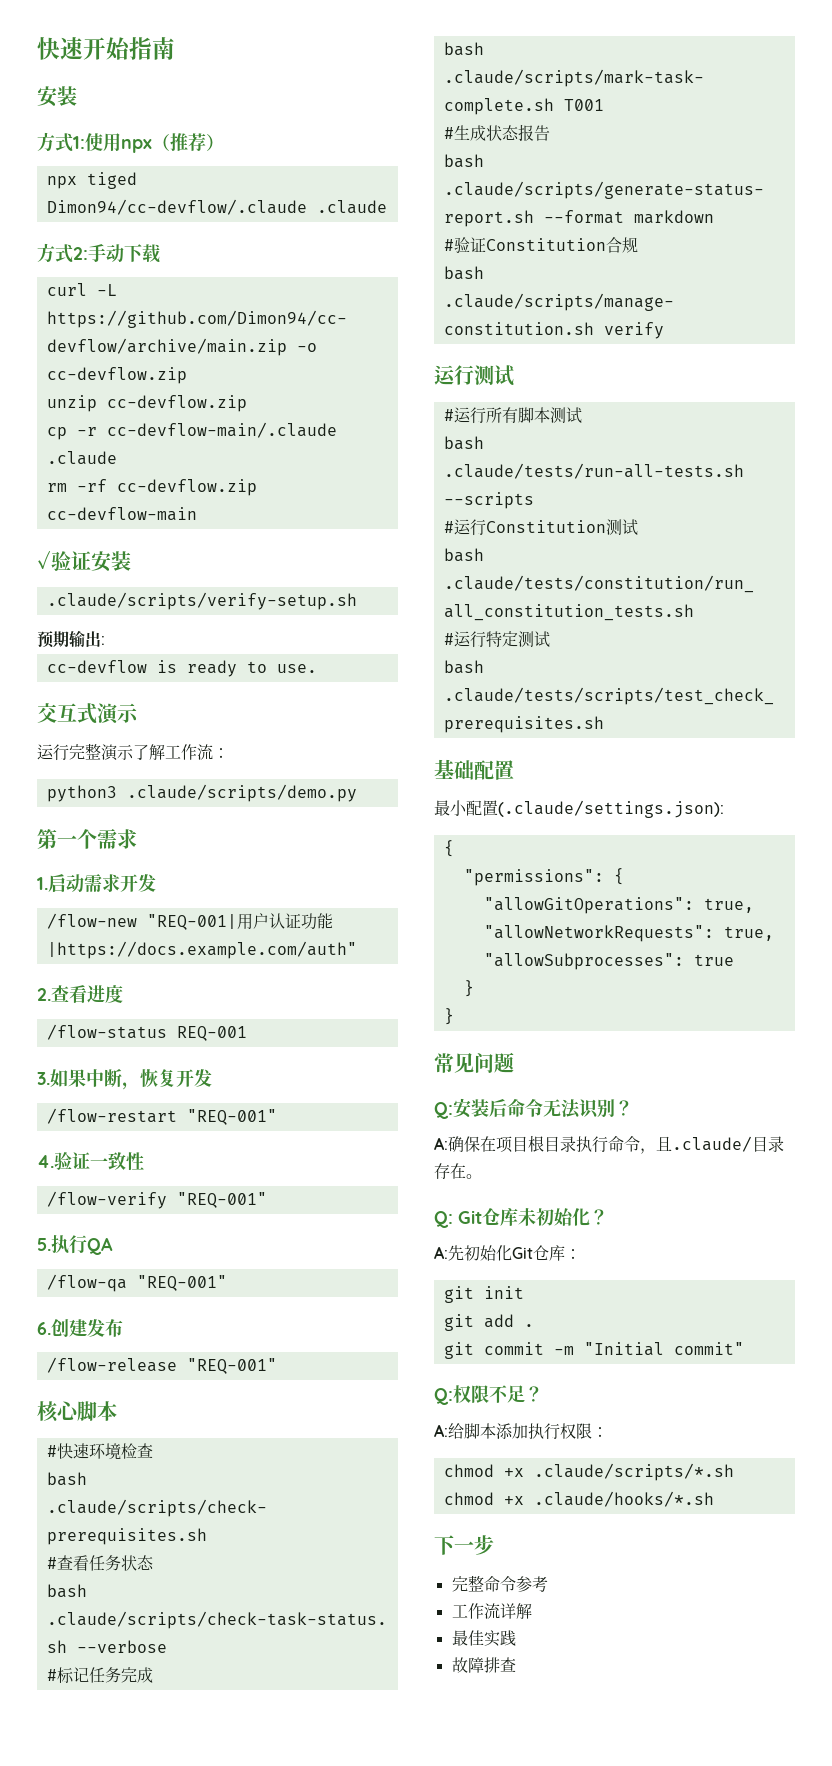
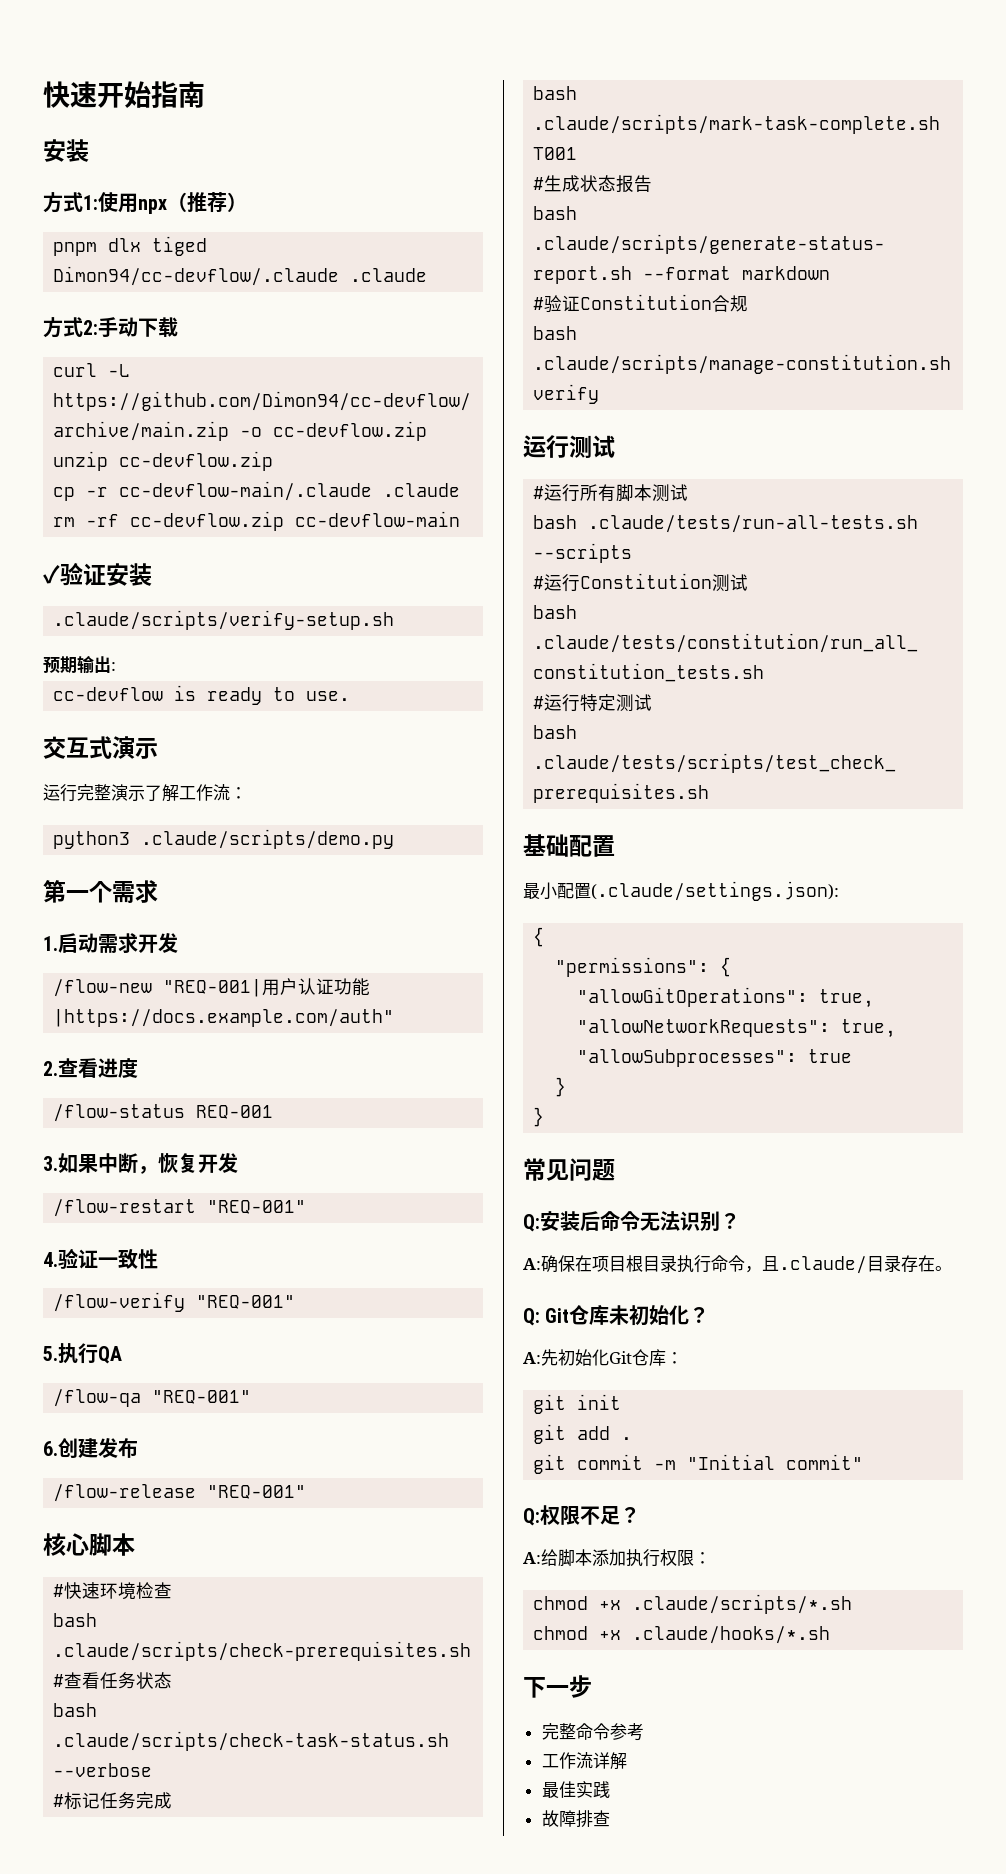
- npx tiged Dimon94/cc-devflow/.claude .claude
+ pnpm dlx tiged Dimon94/cc-devflow/.claude .claude

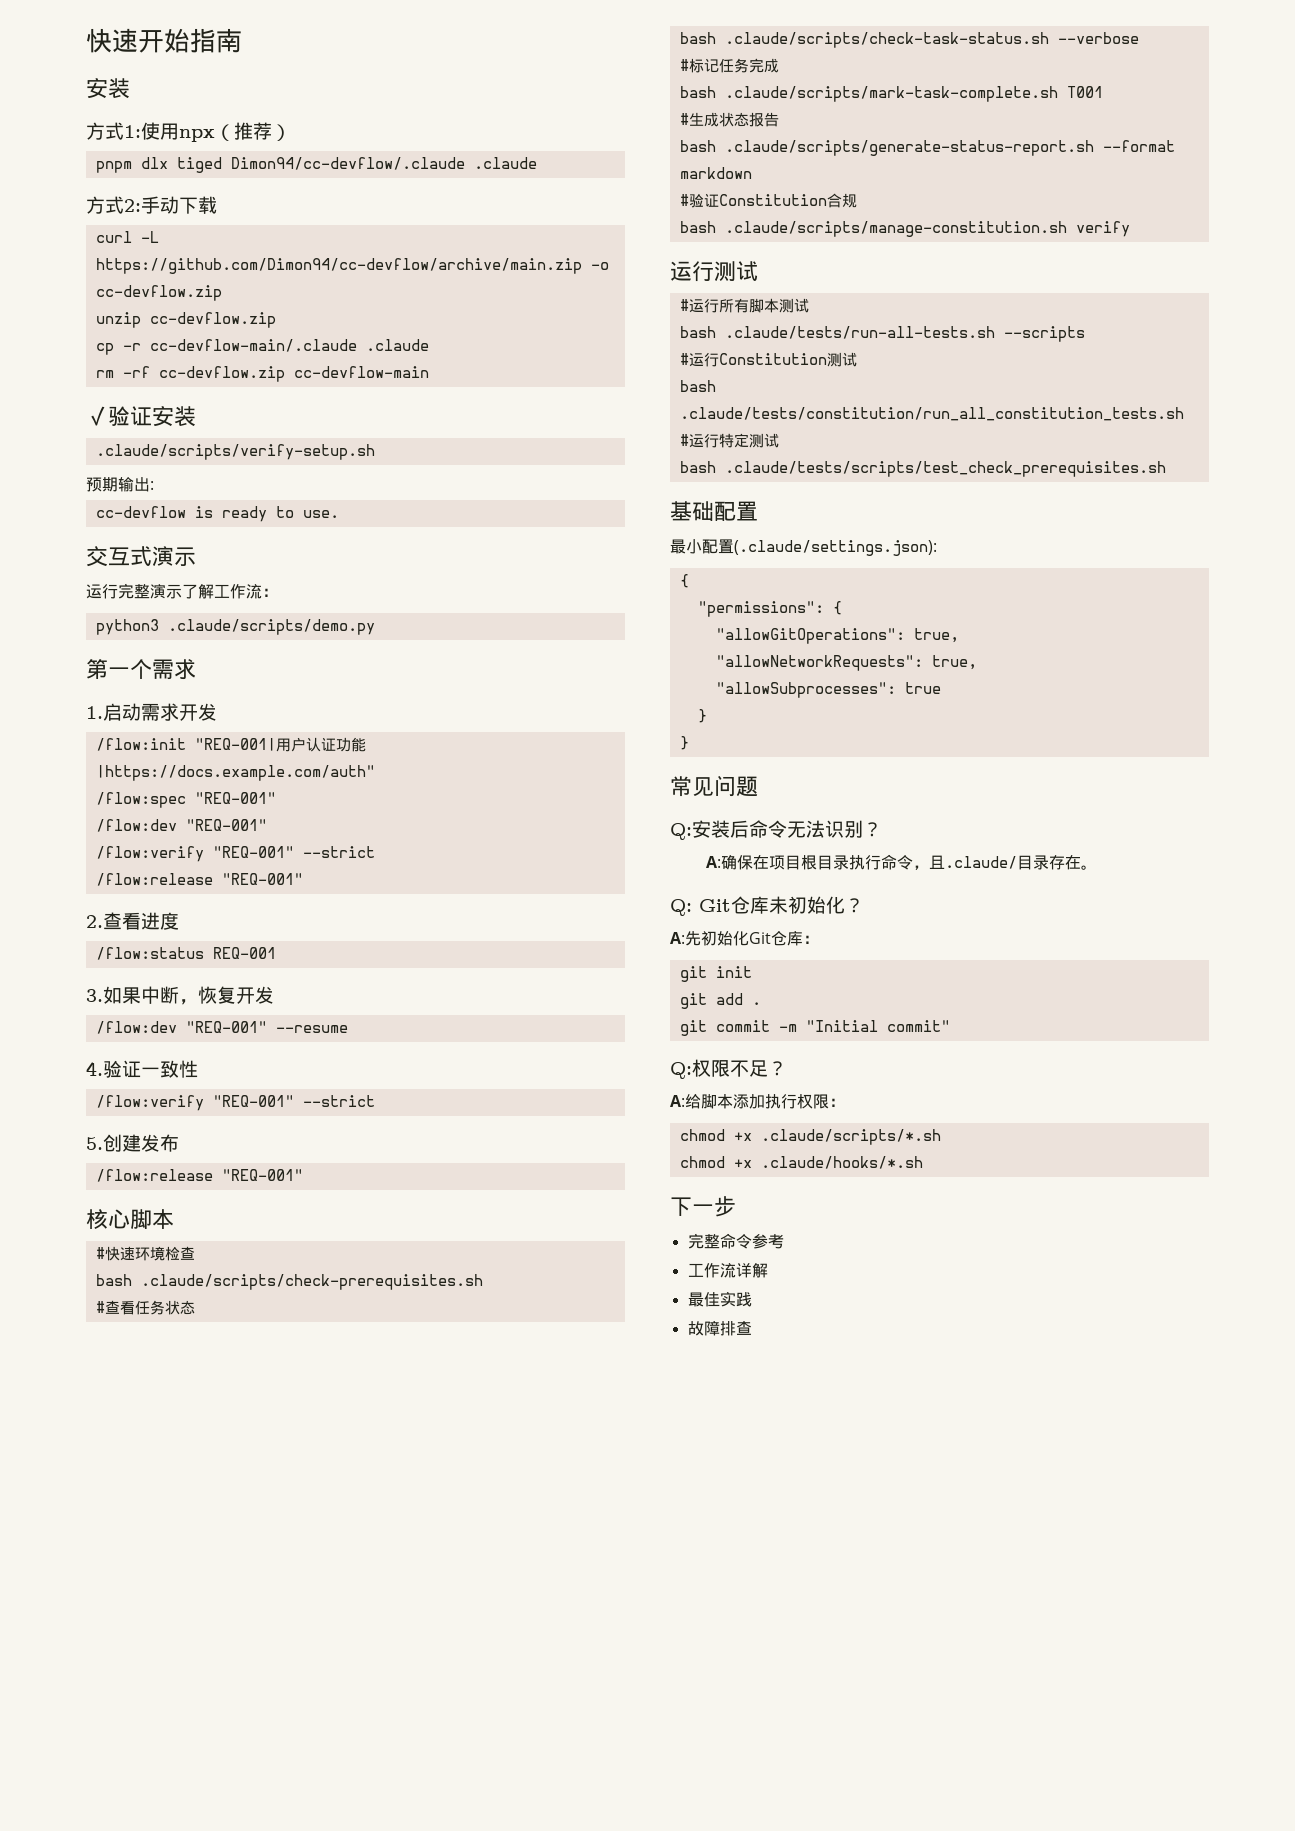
- /flow-new "REQ-001|用户认证功能|https://docs.example.com/auth"
+ /flow:init "REQ-001|用户认证功能|https://docs.example.com/auth"
+ /flow:spec "REQ-001"
+ /flow:dev "REQ-001"
+ /flow:verify "REQ-001" --strict
+ /flow:release "REQ-001"
- /flow-status REQ-001
+ /flow:status REQ-001
- /flow-restart "REQ-001"
+ /flow:dev "REQ-001" --resume
  4.验证一致性
- /flow-verify "REQ-001"
+ /flow:verify "REQ-001" --strict
- 5.执行QA
- /flow-qa "REQ-001"
- 6.创建发布
- /flow-release "REQ-001"
+ 5.创建发布
+ /flow:release "REQ-001"

